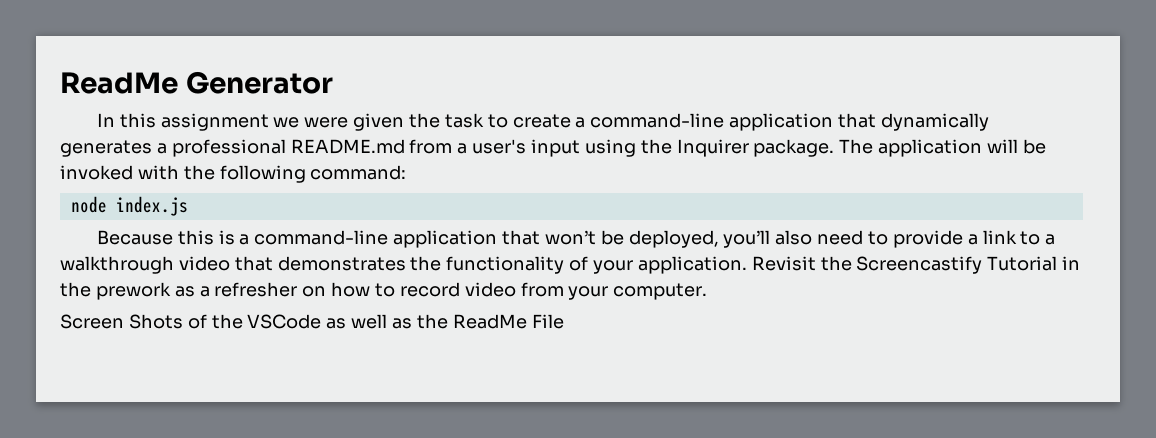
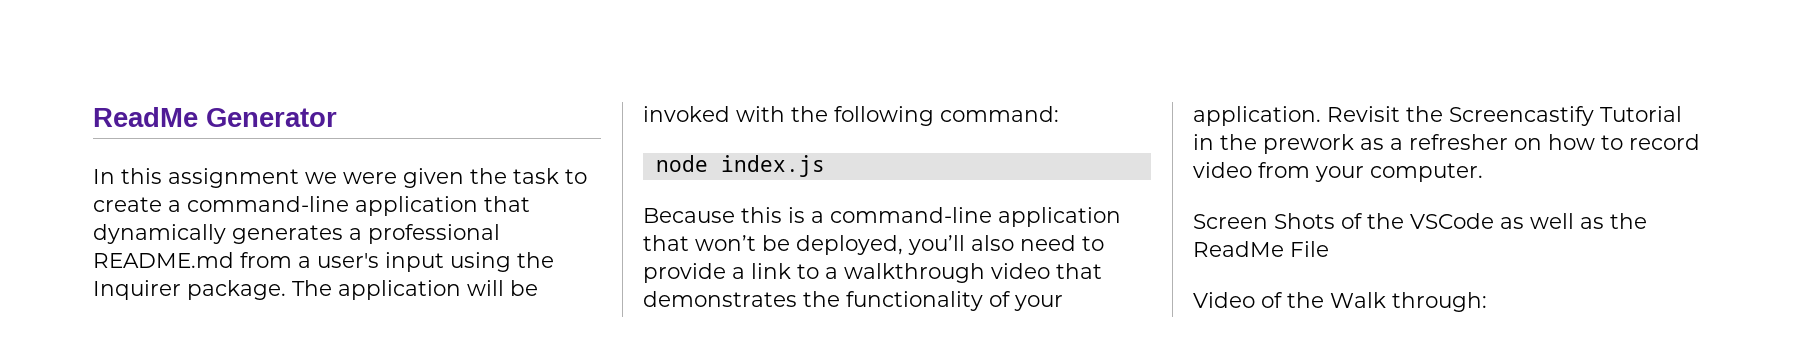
+ Video of the Walk through:

